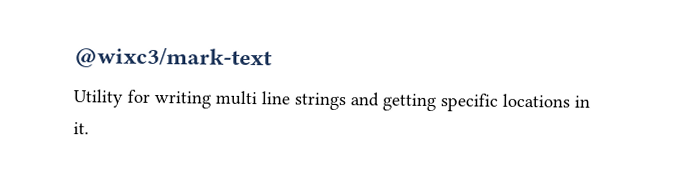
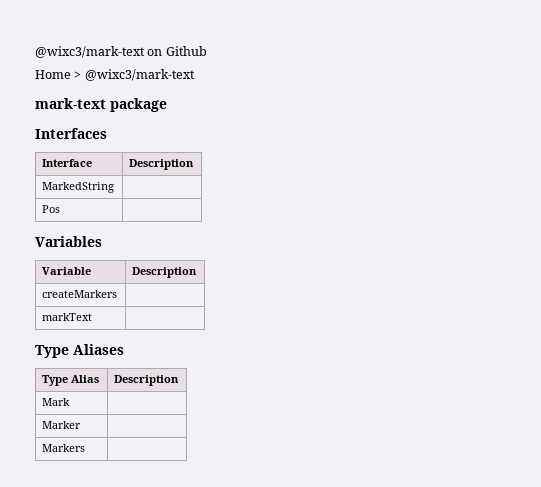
- @wixc3/mark-text
- Utility for writing multi line strings and getting specific locations in it.
+ @wixc3/mark-text on Github
+ Home > @wixc3/mark-text
+ mark-text package
+ Interfaces
+ Interface | Description
+ MarkedString |
+ Pos |
+ Variables
+ Variable | Description
+ createMarkers |
+ markText |
+ Type Aliases
+ Type Alias | Description
+ Mark |
+ Marker |
+ Markers |

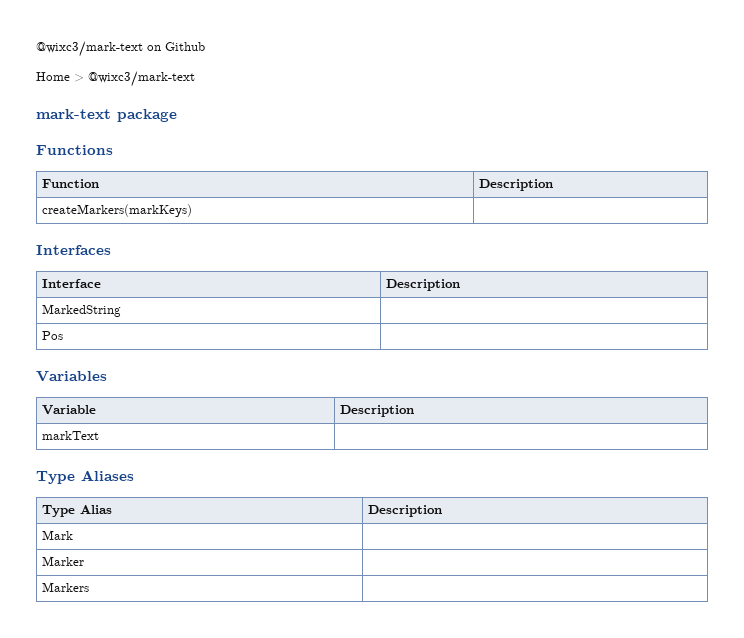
+ Functions
+ Function | Description
+ createMarkers(markKeys) |
- createMarkers |

